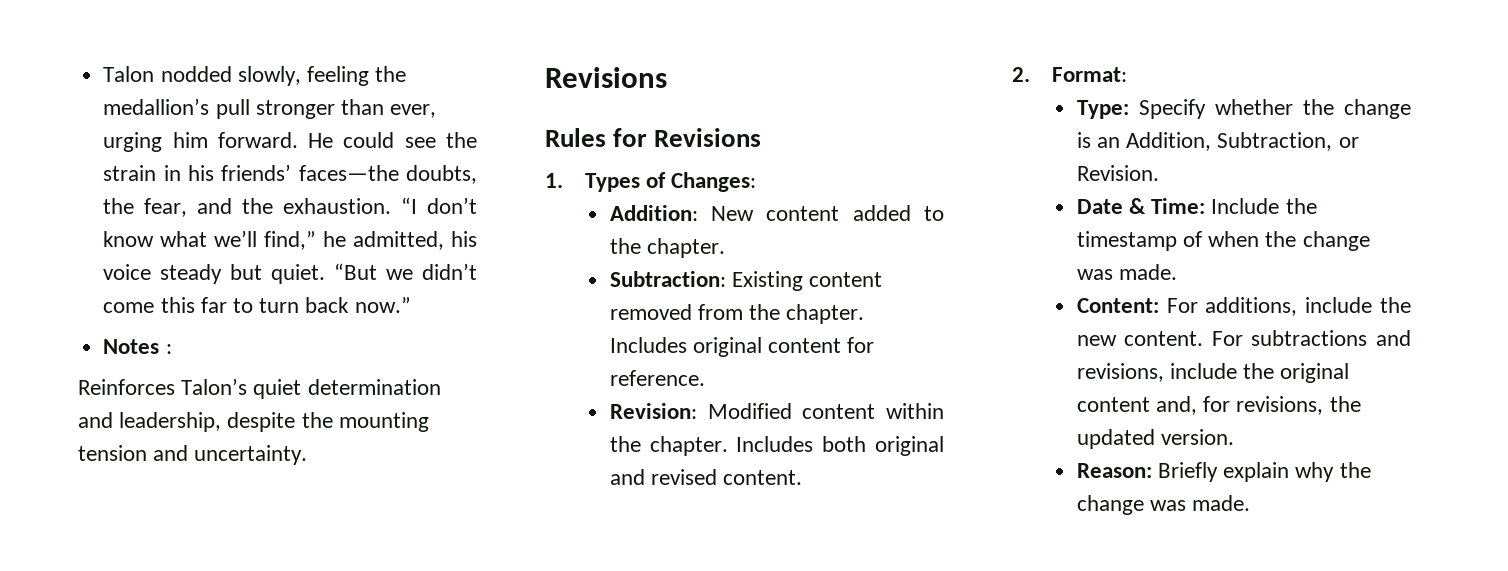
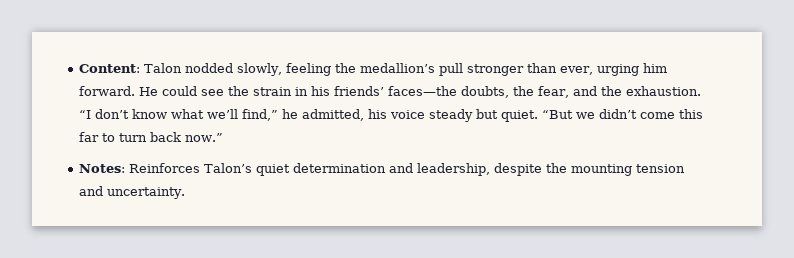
- Talon nodded slowly, feeling the medallion’s pull stronger than ever, urging him forward.
+ Content: Talon nodded slowly, feeling the medallion’s pull stronger than ever, urging him forward.
- Notes :
- Reinforces Talon’s quiet determination and leadership, despite the mounting tension and uncertainty.
- Revisions
- Rules for Revisions
- 1. Types of Changes:
- Addition: New content added to the chapter.
- Subtraction: Existing content removed from the chapter. Includes original content for reference.
- Revision: Modified content within the chapter. Includes both original and revised content.
- 2. Format:
- Type: Specify whether the change is an Addition, Subtraction, or Revision.
- Date & Time: Include the timestamp of when the change was made.
- Content: For additions, include the new content. For subtractions and revisions, include the original content and, for revisions, the updated version.
- Reason: Briefly explain why the change was made.
+ Notes: Reinforces Talon’s quiet determination and leadership, despite the mounting tension and uncertainty.

